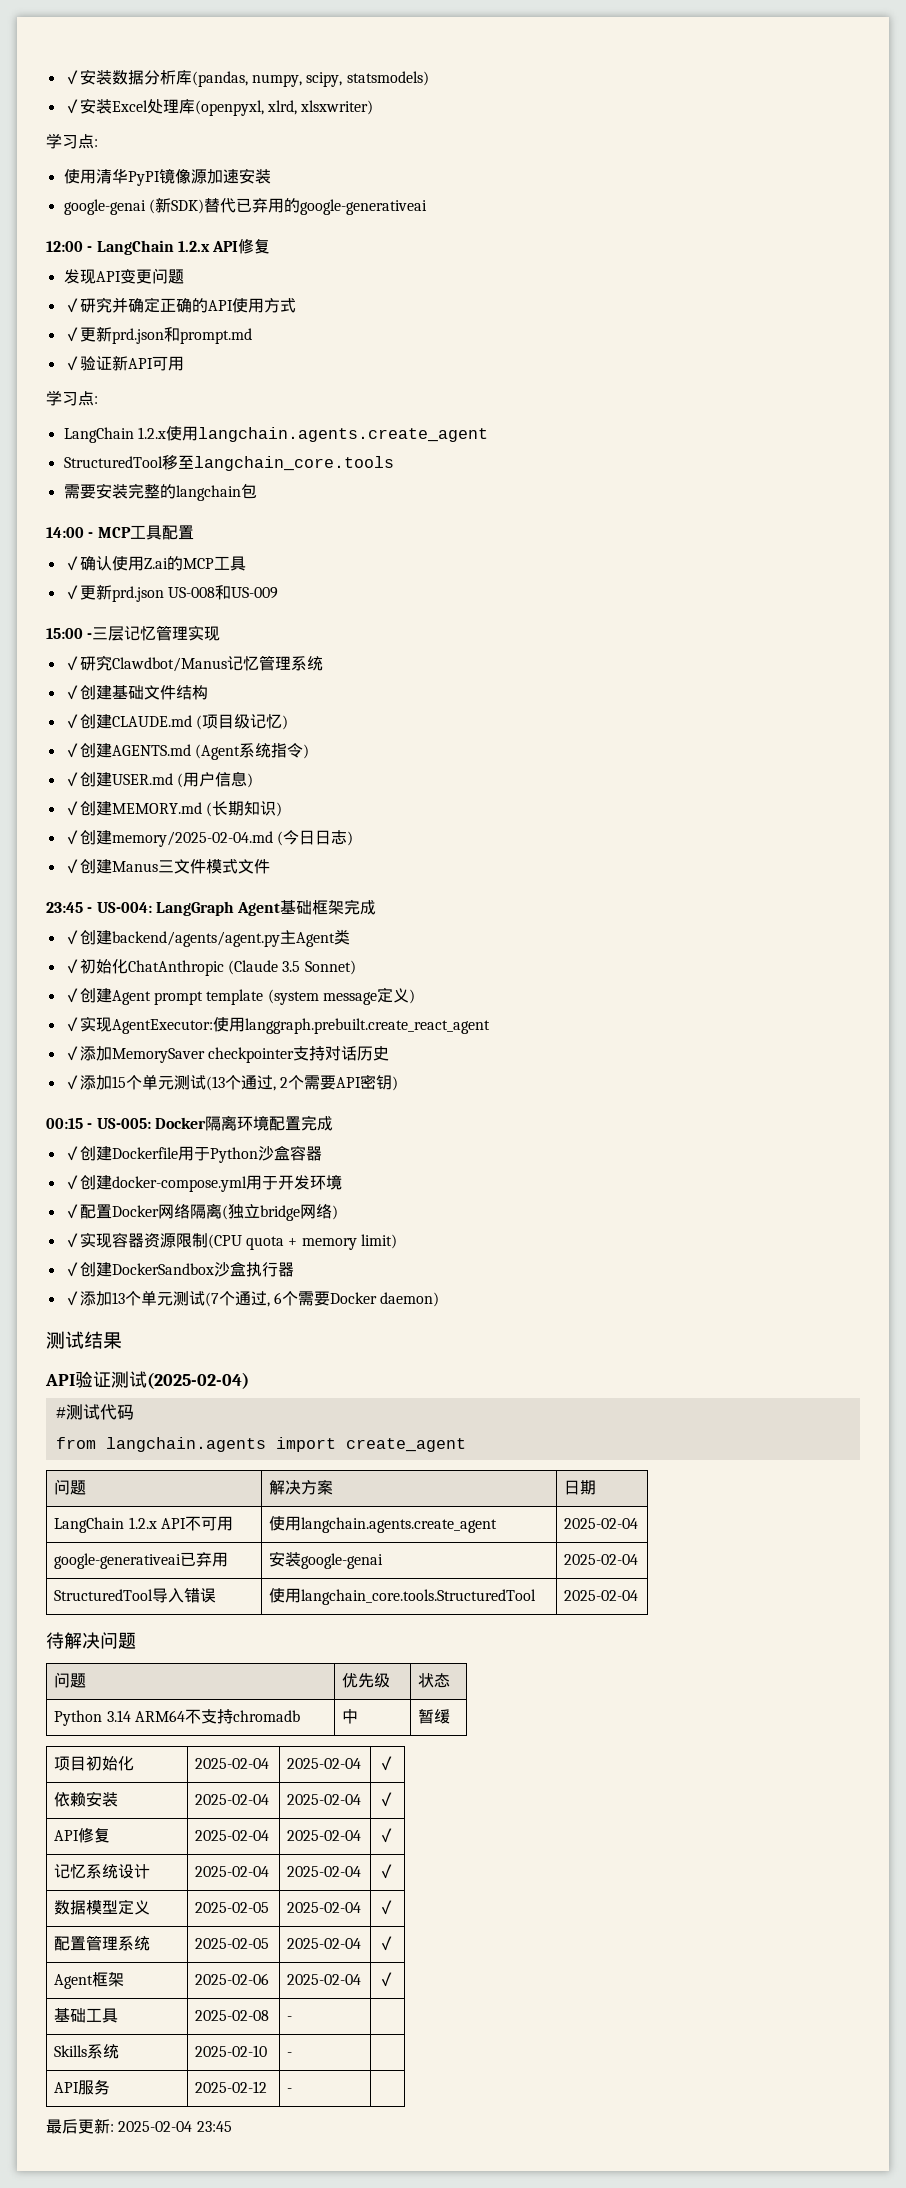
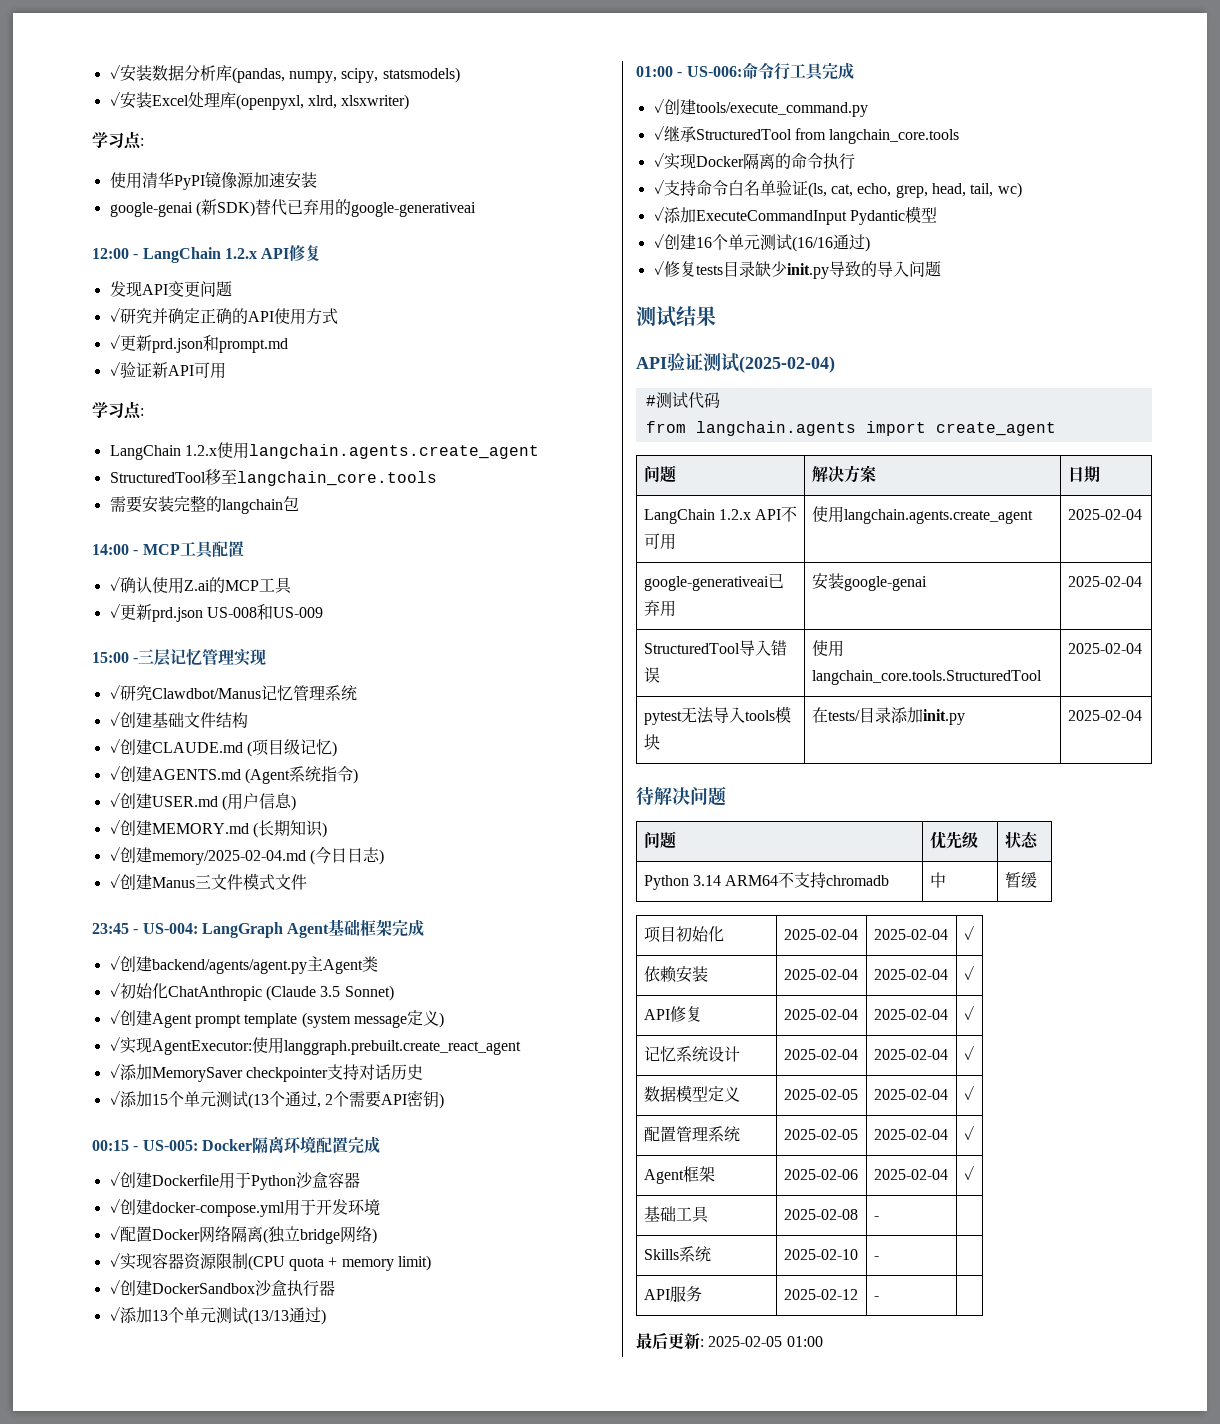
- ✓添加13个单元测试(7个通过, 6个需要Docker daemon)
+ ✓添加13个单元测试(13/13通过)
+ 01:00 - US-006:命令行工具完成
+ ✓创建tools/execute_command.py
+ ✓继承StructuredTool from langchain_core.tools
+ ✓实现Docker隔离的命令执行
+ ✓支持命令白名单验证(ls, cat, echo, grep, head, tail, wc)
+ ✓添加ExecuteCommandInput Pydantic模型
+ ✓创建16个单元测试(16/16通过)
+ ✓修复tests目录缺少init.py导致的导入问题
+ pytest无法导入tools模块 | 在tests/目录添加init.py | 2025-02-04
- 最后更新: 2025-02-04 23:45
+ 最后更新: 2025-02-05 01:00

